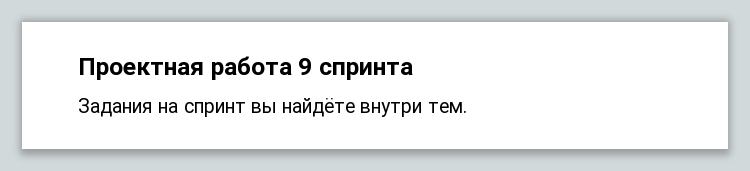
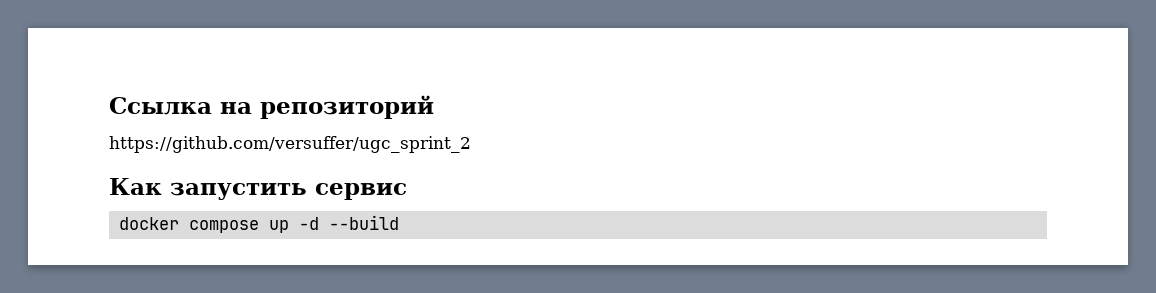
- Проектная работа 9 спринта
- Задания на спринт вы найдёте внутри тем.
+ Ссылка на репозиторий
+ https://github.com/versuffer/ugc_sprint_2
+ Как запустить сервис
+ docker compose up -d --build

